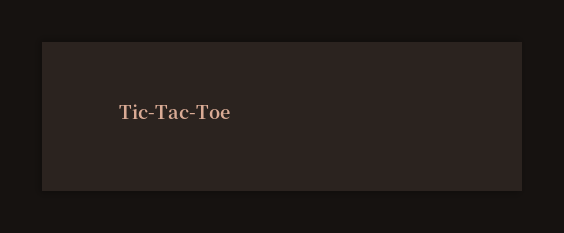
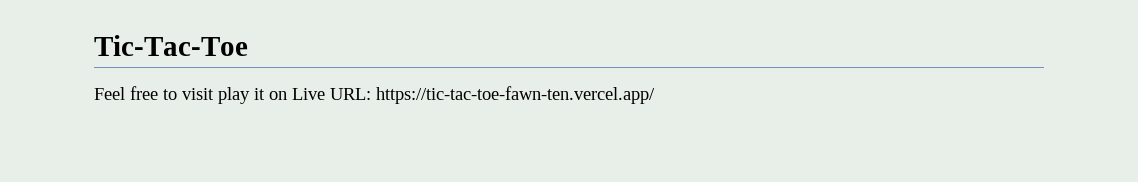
+ Feel free to visit play it on Live URL: https://tic-tac-toe-fawn-ten.vercel.app/

